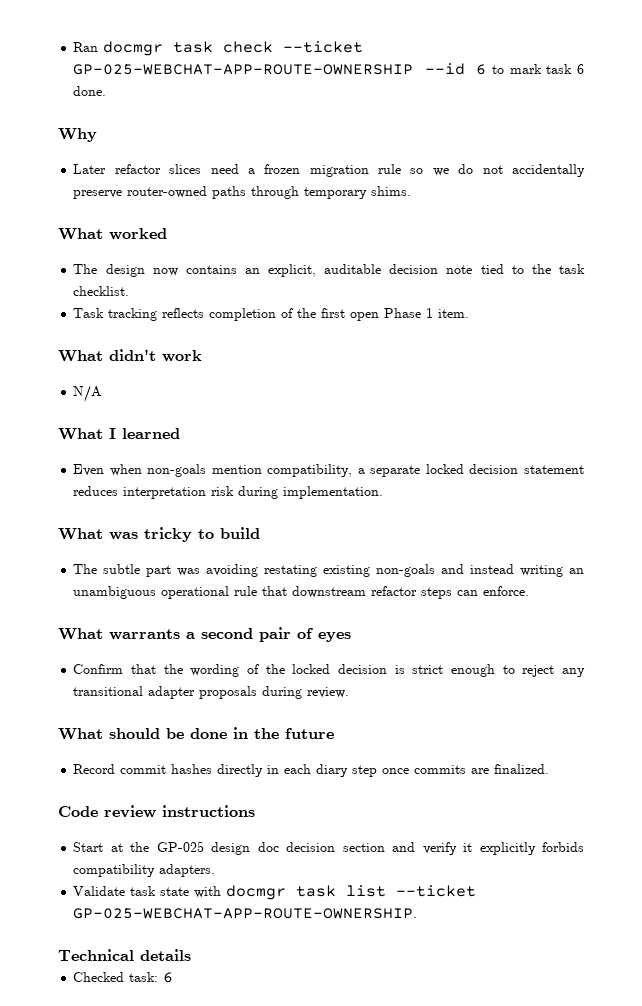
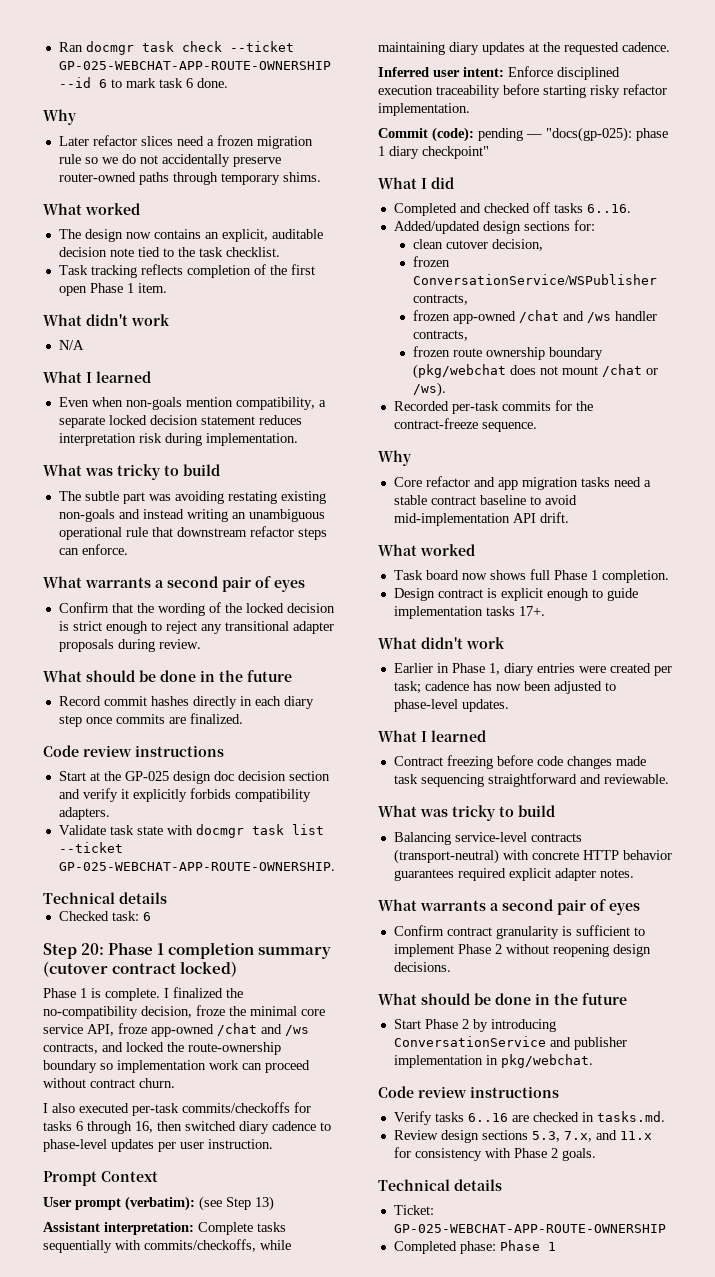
+ Step 20: Phase 1 completion summary (cutover contract locked)
+ Phase 1 is complete. I finalized the no-compatibility decision, froze the minimal core service API, froze app-owned /chat and /ws contracts, and locked the route-ownership boundary so implementation work can proceed without contract churn.
+ I also executed per-task commits/checkoffs for tasks 6 through 16, then switched diary cadence to phase-level updates per user instruction.
+ Prompt Context
+ User prompt (verbatim): (see Step 13)
+ Assistant interpretation: Complete tasks sequentially with commits/checkoffs, while maintaining diary updates at the requested cadence.
+ Inferred user intent: Enforce disciplined execution traceability before starting risky refactor implementation.
+ Commit (code): pending — "docs(gp-025): phase 1 diary checkpoint"
+ What I did
+ Completed and checked off tasks 6..16.
+ Added/updated design sections for:
+ clean cutover decision,
+ frozen ConversationService/WSPublisher contracts,
+ frozen app-owned /chat and /ws handler contracts,
+ frozen route ownership boundary (pkg/webchat does not mount /chat or /ws).
+ Recorded per-task commits for the contract-freeze sequence.
+ Why
+ Core refactor and app migration tasks need a stable contract baseline to avoid mid-implementation API drift.
+ What worked
+ Task board now shows full Phase 1 completion.
+ Design contract is explicit enough to guide implementation tasks 17+.
+ What didn't work
+ Earlier in Phase 1, diary entries were created per task; cadence has now been adjusted to phase-level updates.
+ What I learned
+ Contract freezing before code changes made task sequencing straightforward and reviewable.
+ What was tricky to build
+ Balancing service-level contracts (transport-neutral) with concrete HTTP behavior guarantees required explicit adapter notes.
+ What warrants a second pair of eyes
+ Confirm contract granularity is sufficient to implement Phase 2 without reopening design decisions.
+ What should be done in the future
+ Start Phase 2 by introducing ConversationService and publisher implementation in pkg/webchat.
+ Code review instructions
+ Verify tasks 6..16 are checked in tasks.md.
+ Review design sections 5.3, 7.x, and 11.x for consistency with Phase 2 goals.
+ Technical details
+ Ticket: GP-025-WEBCHAT-APP-ROUTE-OWNERSHIP
+ Completed phase: Phase 1

